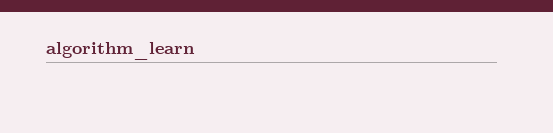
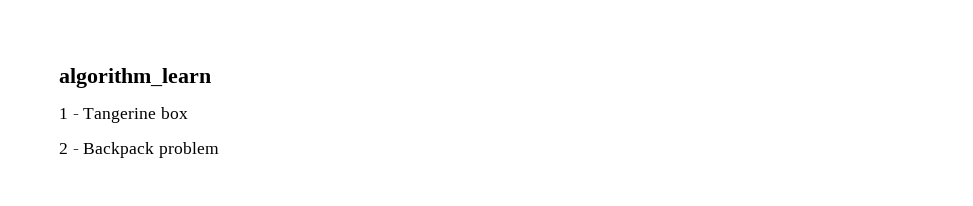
+ 1 - Tangerine box
+ 2 - Backpack problem

